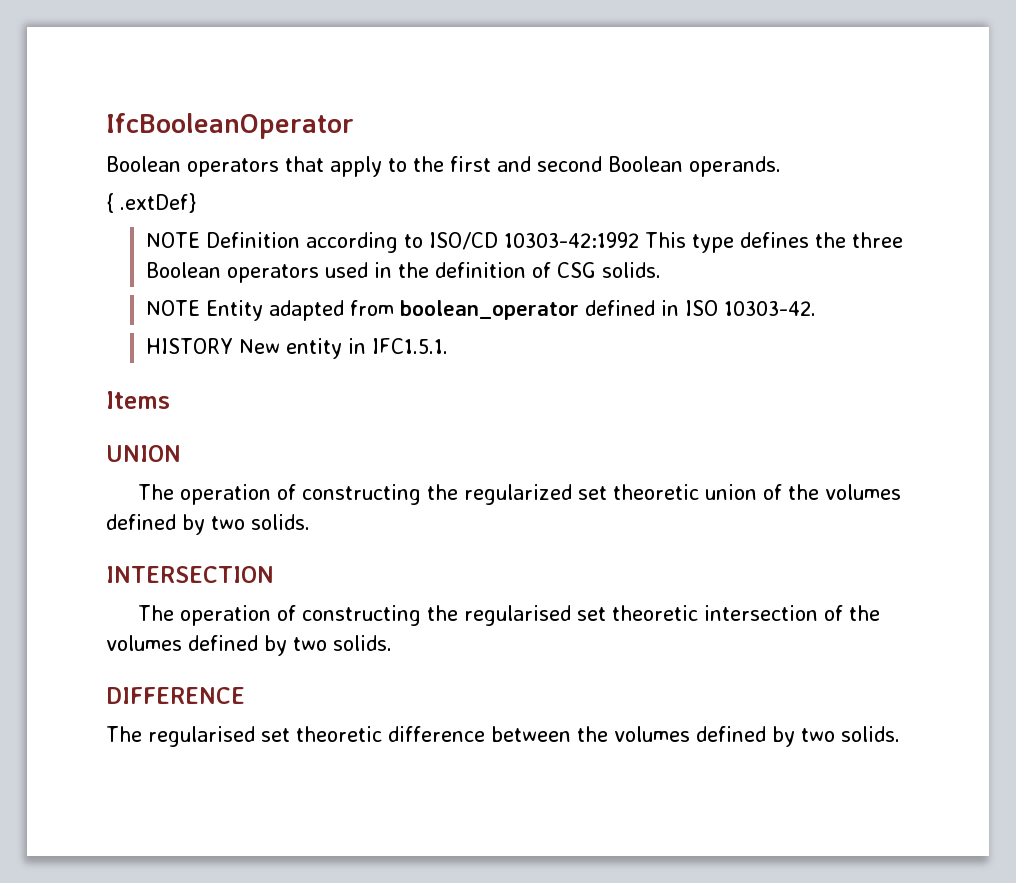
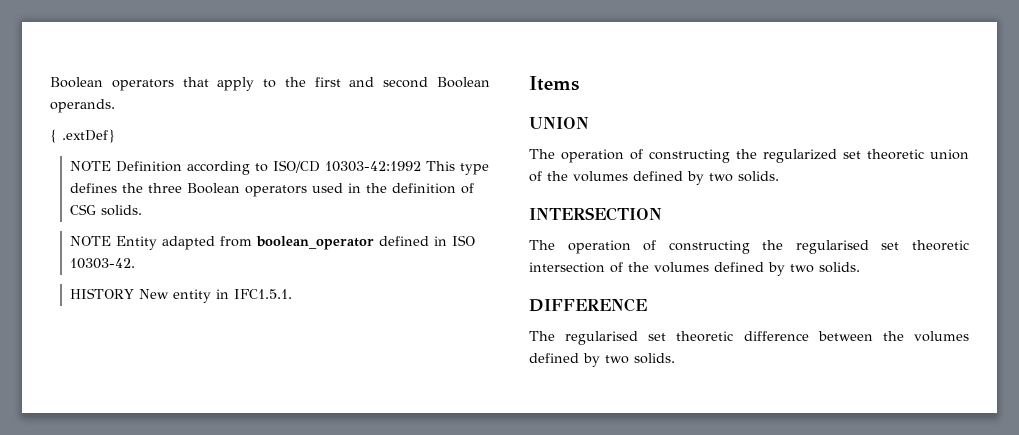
- IfcBooleanOperator

